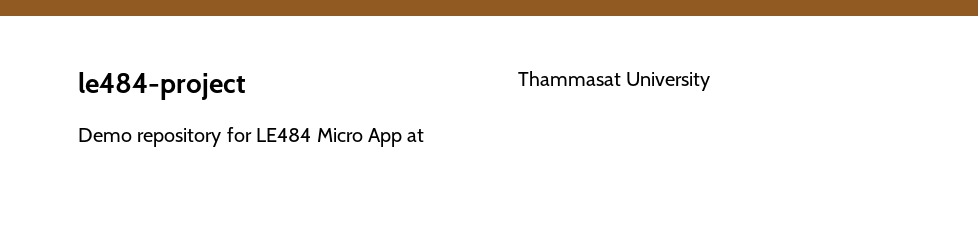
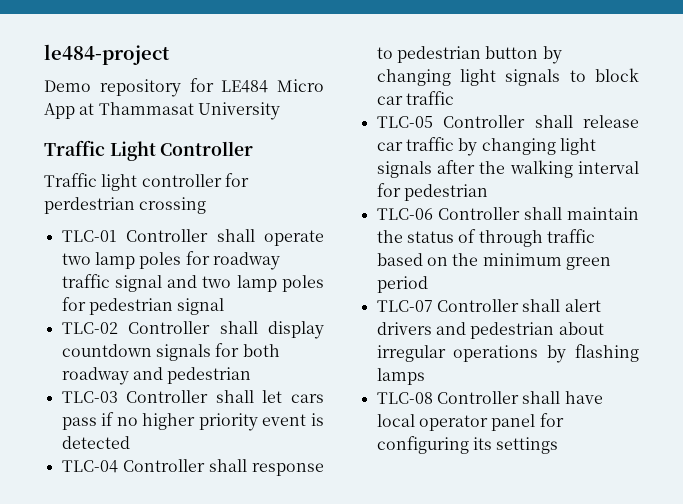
+ Traffic Light Controller
+ Traffic light controller for perdestrian crossing
+ TLC-01 Controller shall operate two lamp poles for roadway traffic signal and two lamp poles for pedestrian signal
+ TLC-02 Controller shall display countdown signals for both roadway and pedestrian
+ TLC-03 Controller shall let cars pass if no higher priority event is detected
+ TLC-04 Controller shall response to pedestrian button by changing light signals to block car traffic
+ TLC-05 Controller shall release car traffic by changing light signals after the walking interval for pedestrian
+ TLC-06 Controller shall maintain the status of through traffic based on the minimum green period
+ TLC-07 Controller shall alert drivers and pedestrian about irregular operations by flashing lamps
+ TLC-08 Controller shall have local operator panel for configuring its settings

